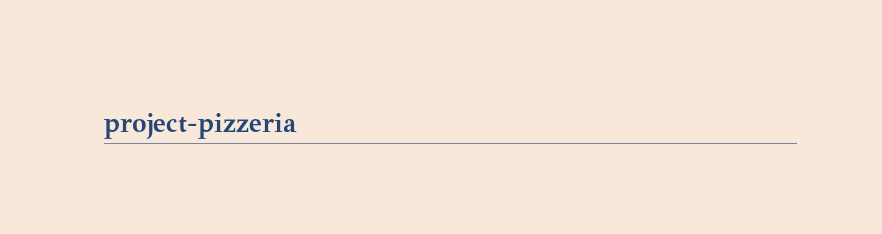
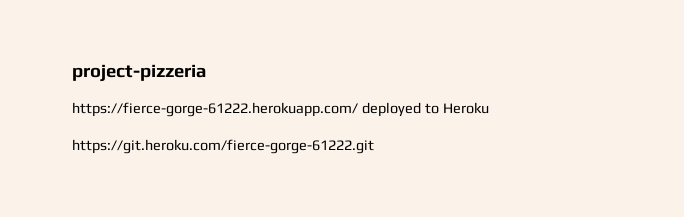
+ https://fierce-gorge-61222.herokuapp.com/ deployed to Heroku
+ https://git.heroku.com/fierce-gorge-61222.git

